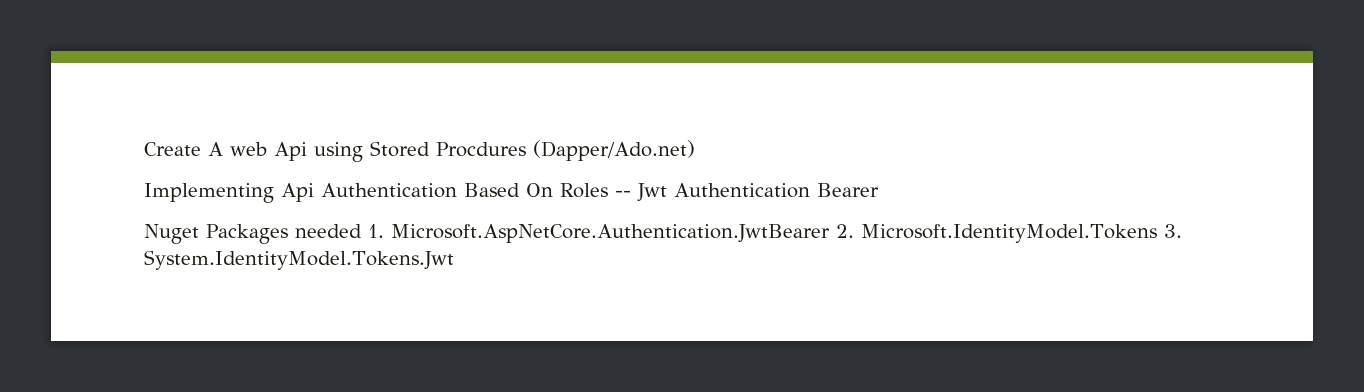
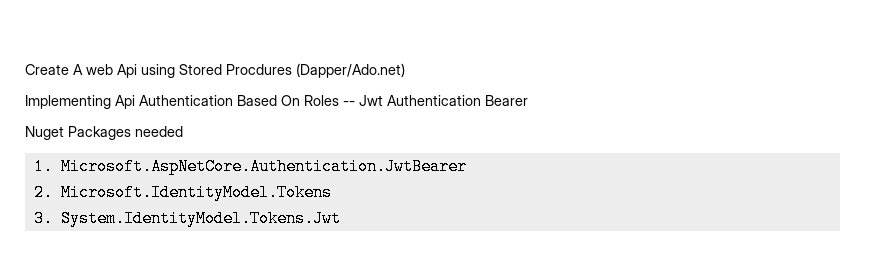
- Nuget Packages needed 1. Microsoft.AspNetCore.Authentication.JwtBearer 2. Microsoft.IdentityModel.Tokens 3. System.IdentityModel.Tokens.Jwt
+ Nuget Packages needed
+ 1. Microsoft.AspNetCore.Authentication.JwtBearer
+ 2. Microsoft.IdentityModel.Tokens
+ 3. System.IdentityModel.Tokens.Jwt

